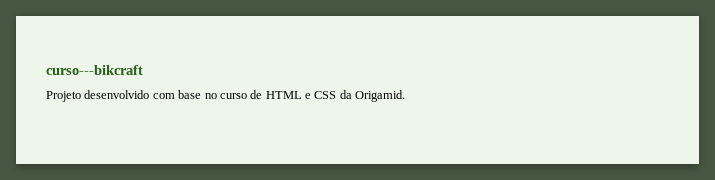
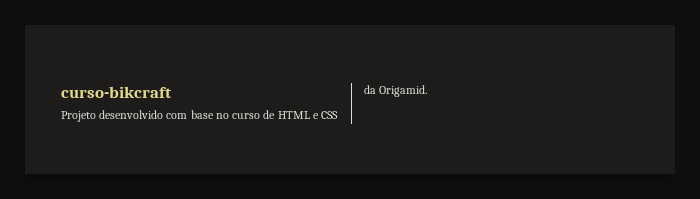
- curso---bikcraft
+ curso-bikcraft

